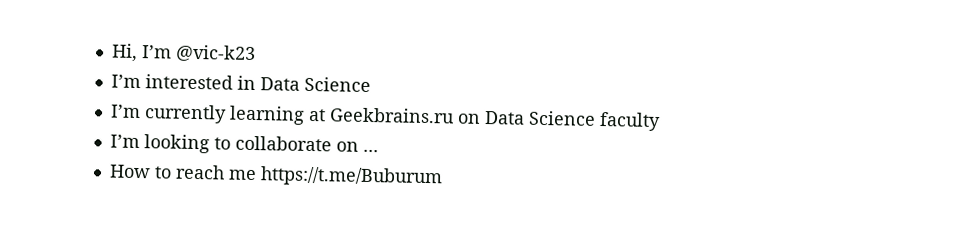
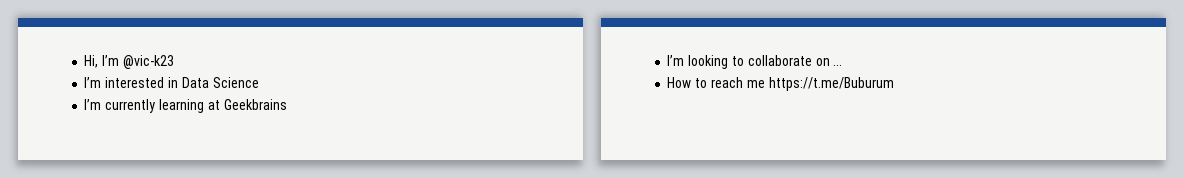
- I’m currently learning at Geekbrains.ru on Data Science faculty
+ I’m currently learning at Geekbrains

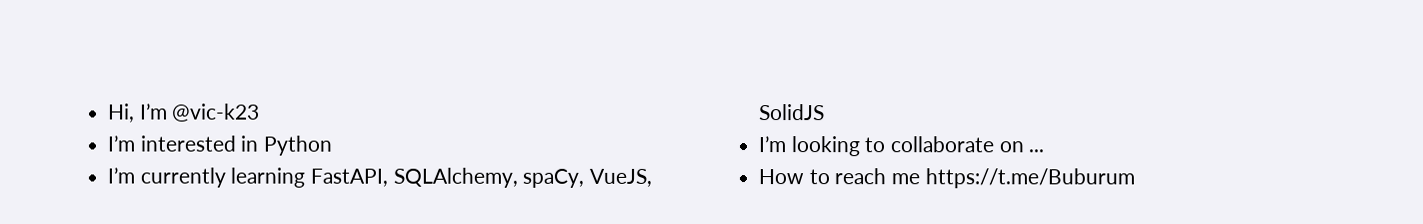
- I’m interested in Data Science
+ I’m interested in Python
- I’m currently learning at Geekbrains
+ I’m currently learning FastAPI, SQLAlchemy, spaCy, VueJS, SolidJS

